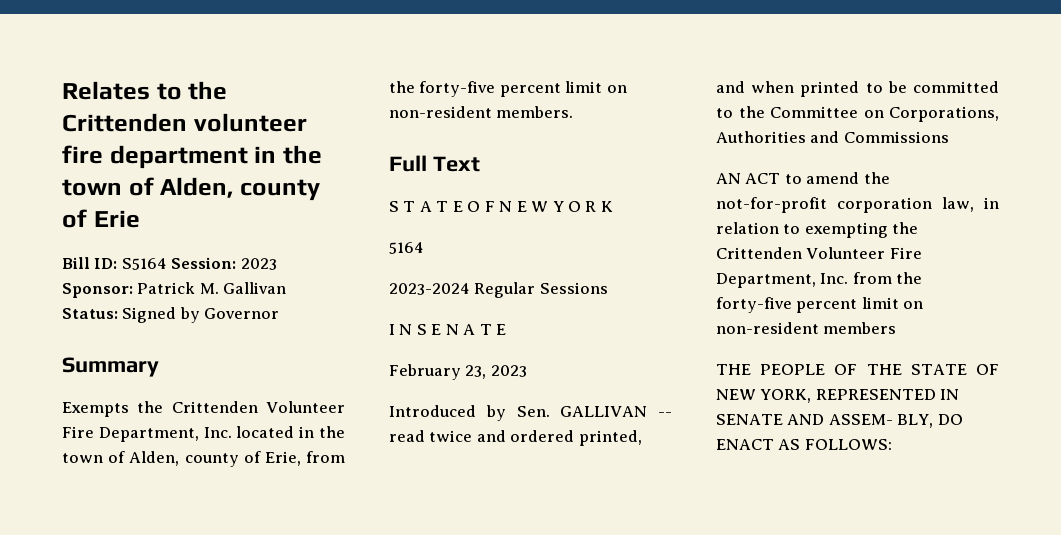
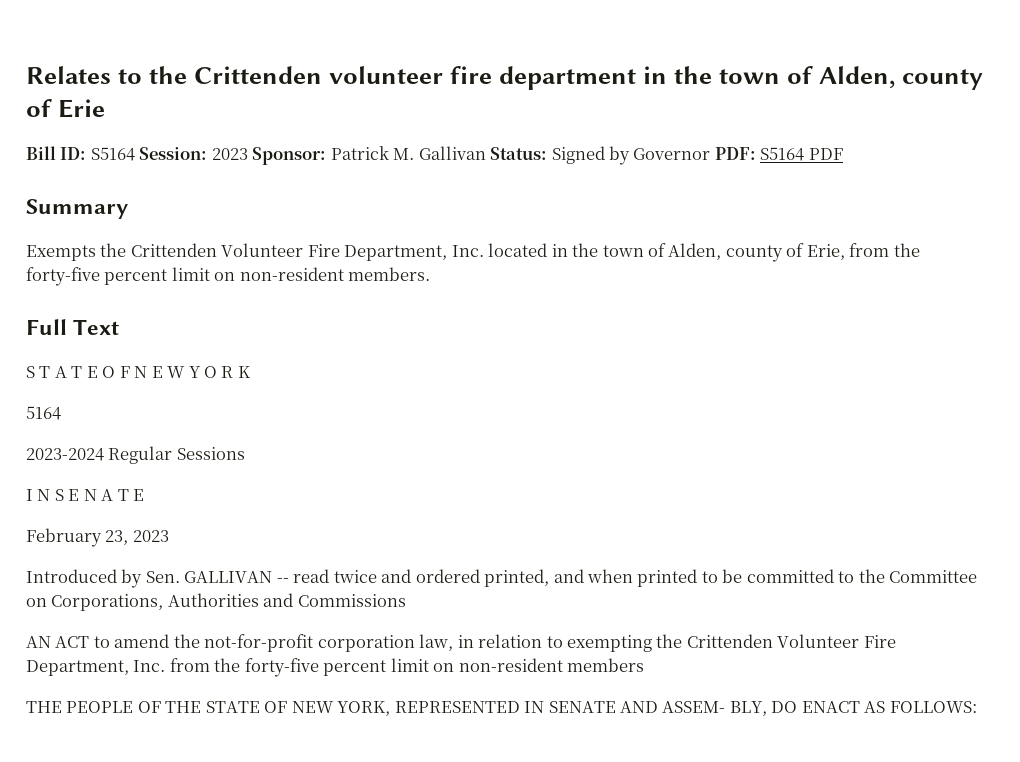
- Bill ID: S5164 Session: 2023 Sponsor: Patrick M. Gallivan Status: Signed by Governor
+ Bill ID: S5164 Session: 2023 Sponsor: Patrick M. Gallivan Status: Signed by Governor PDF: S5164 PDF

